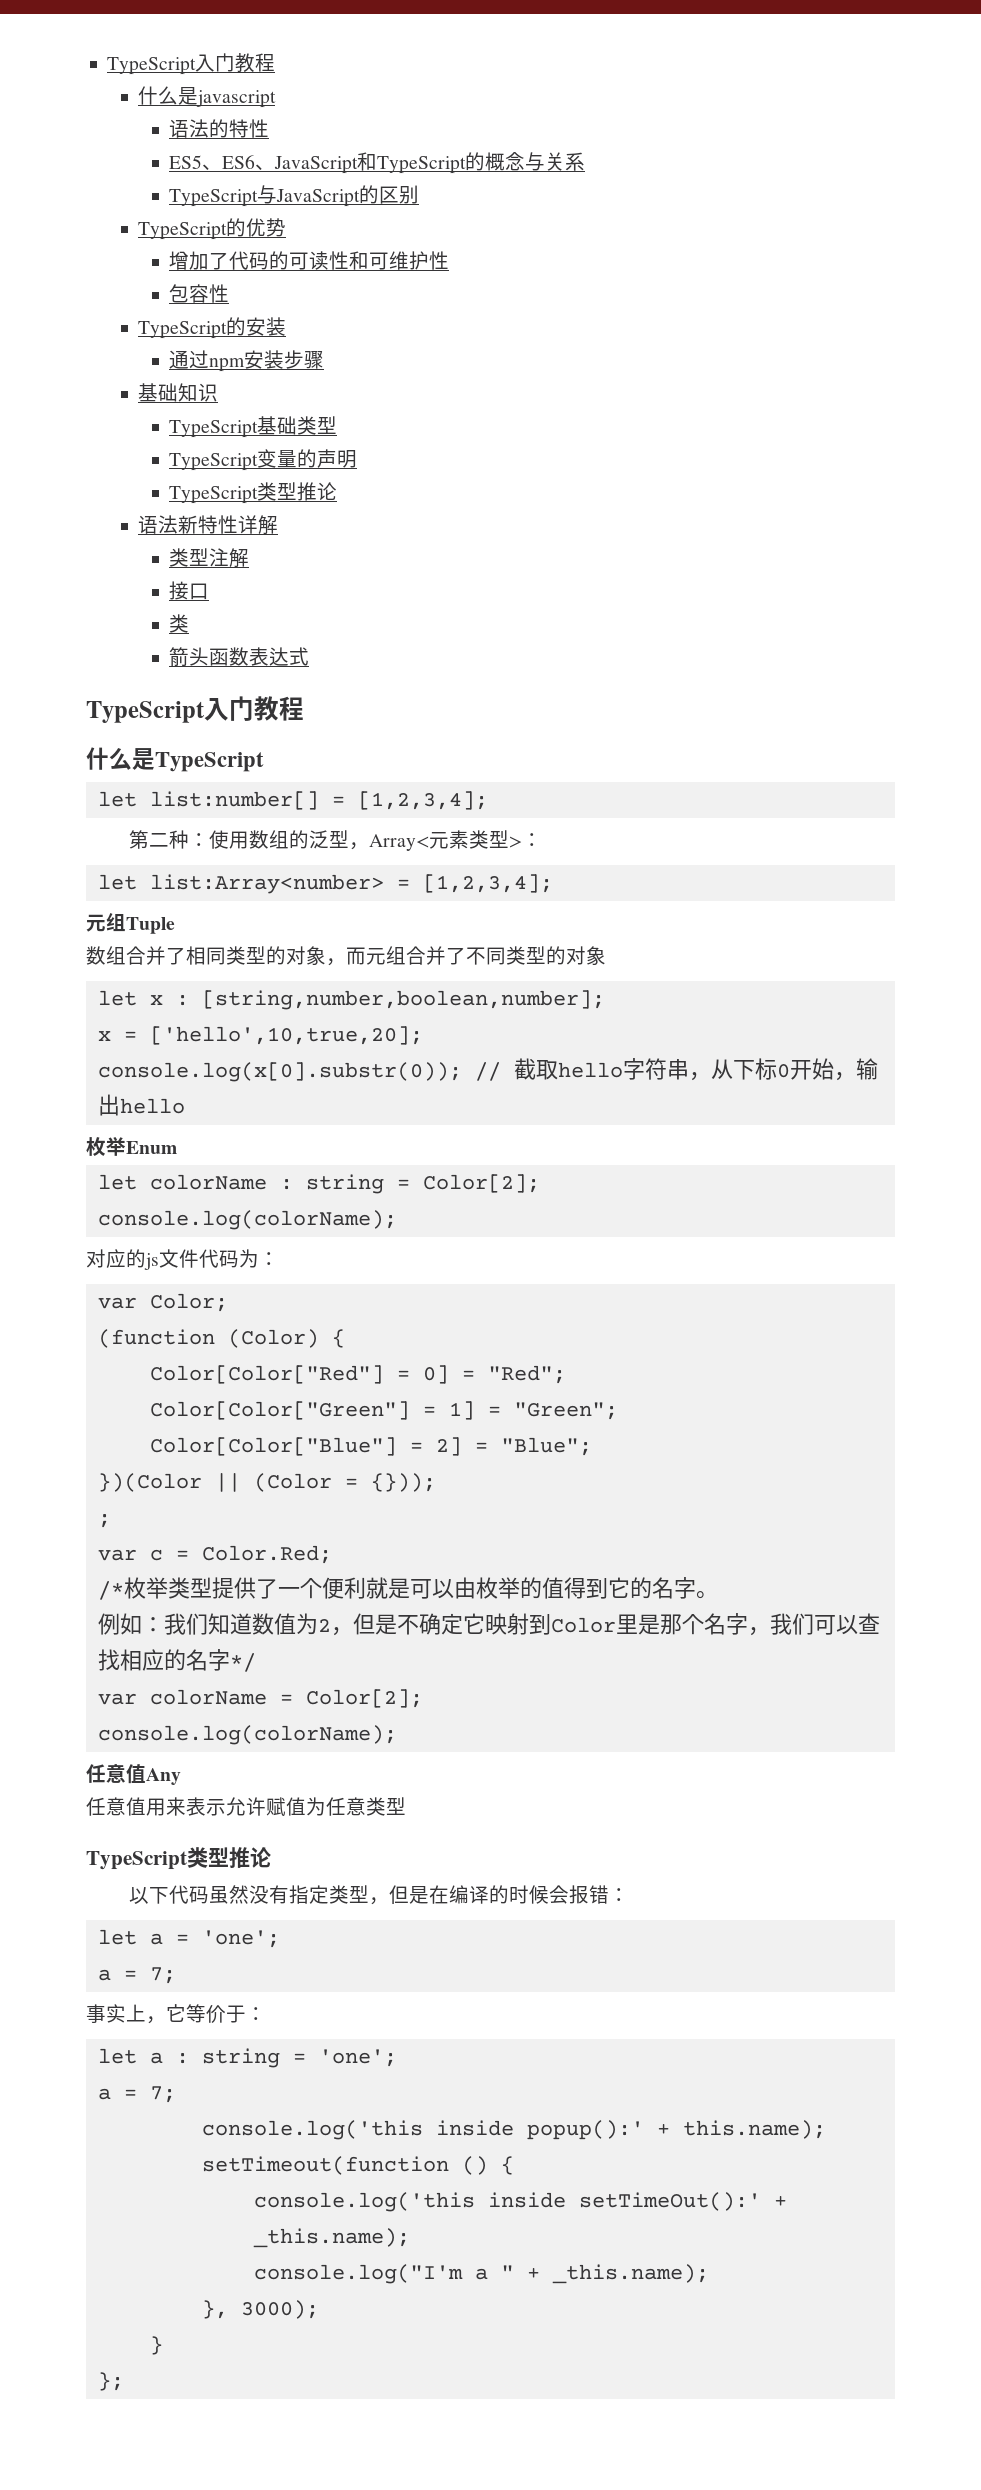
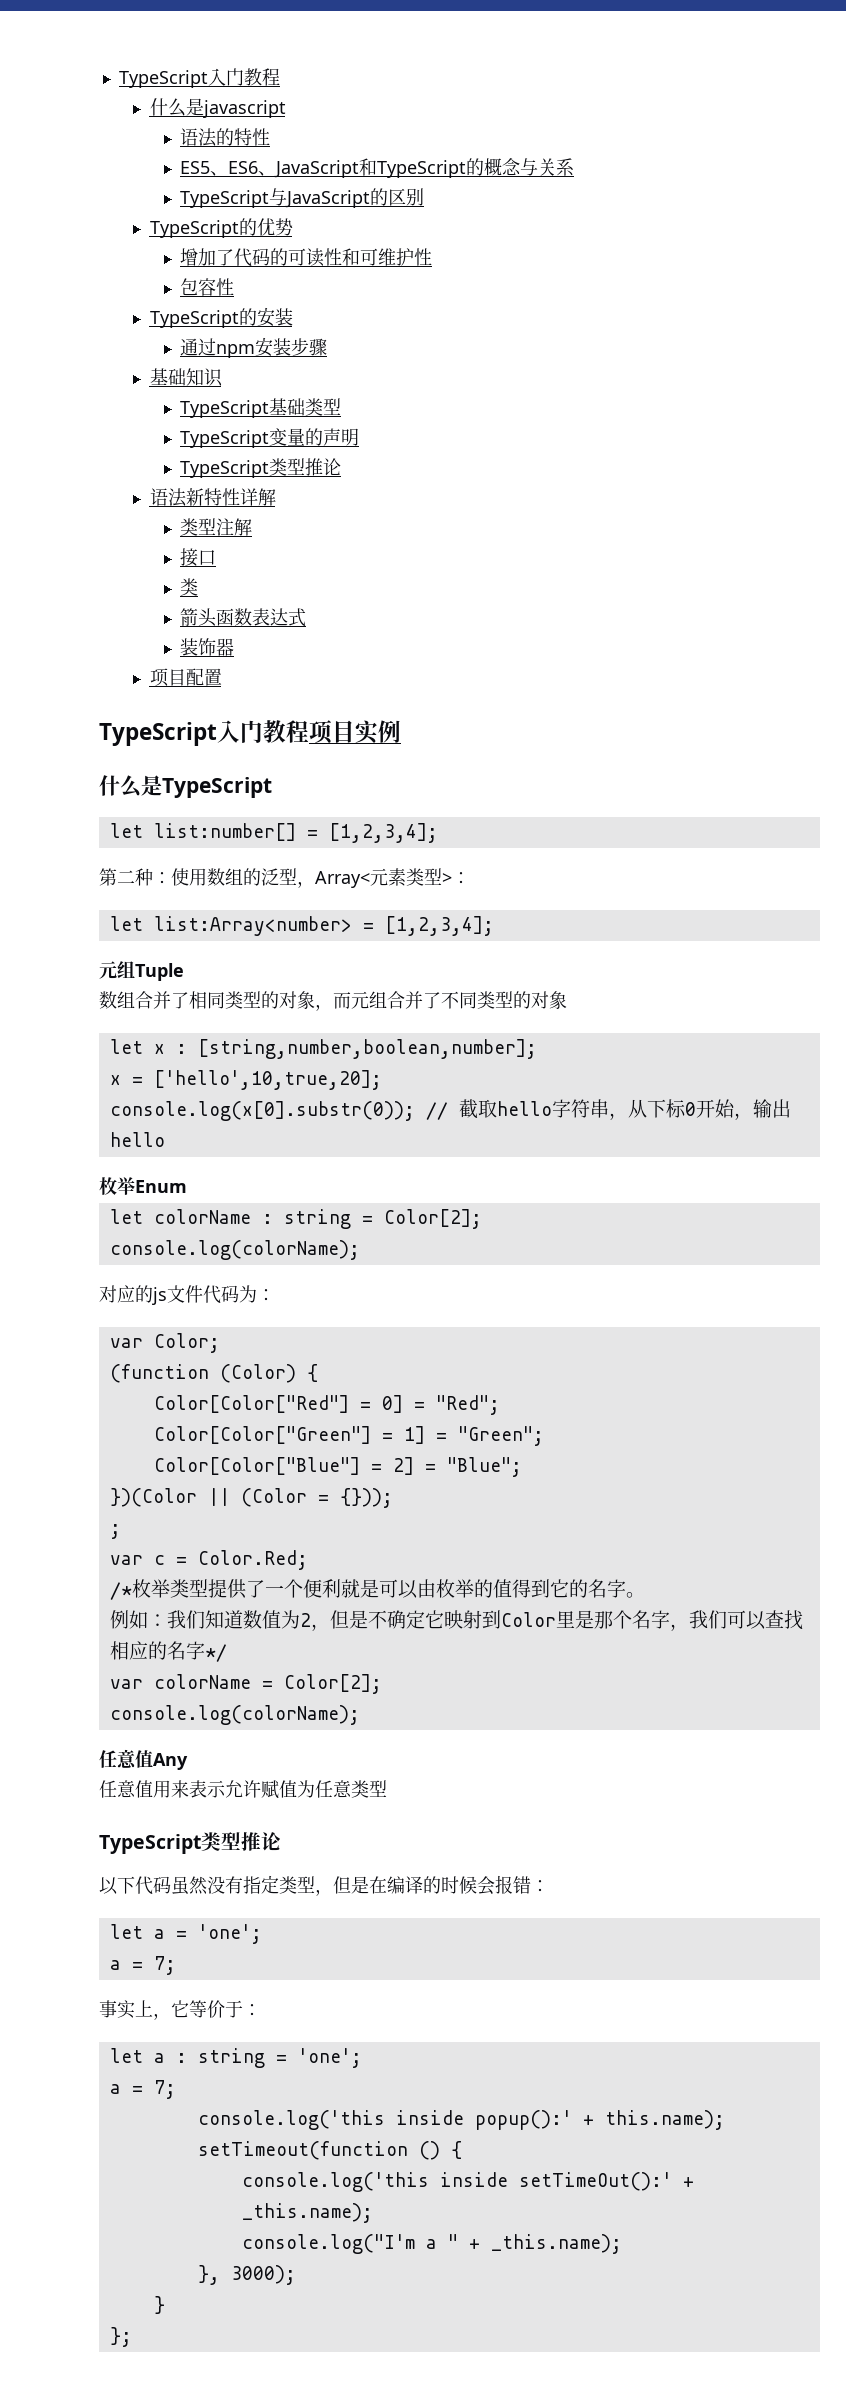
  箭头函数表达式
- TypeScript入门教程
+ 装饰器
+ 项目配置
+ TypeScript入门教程项目实例

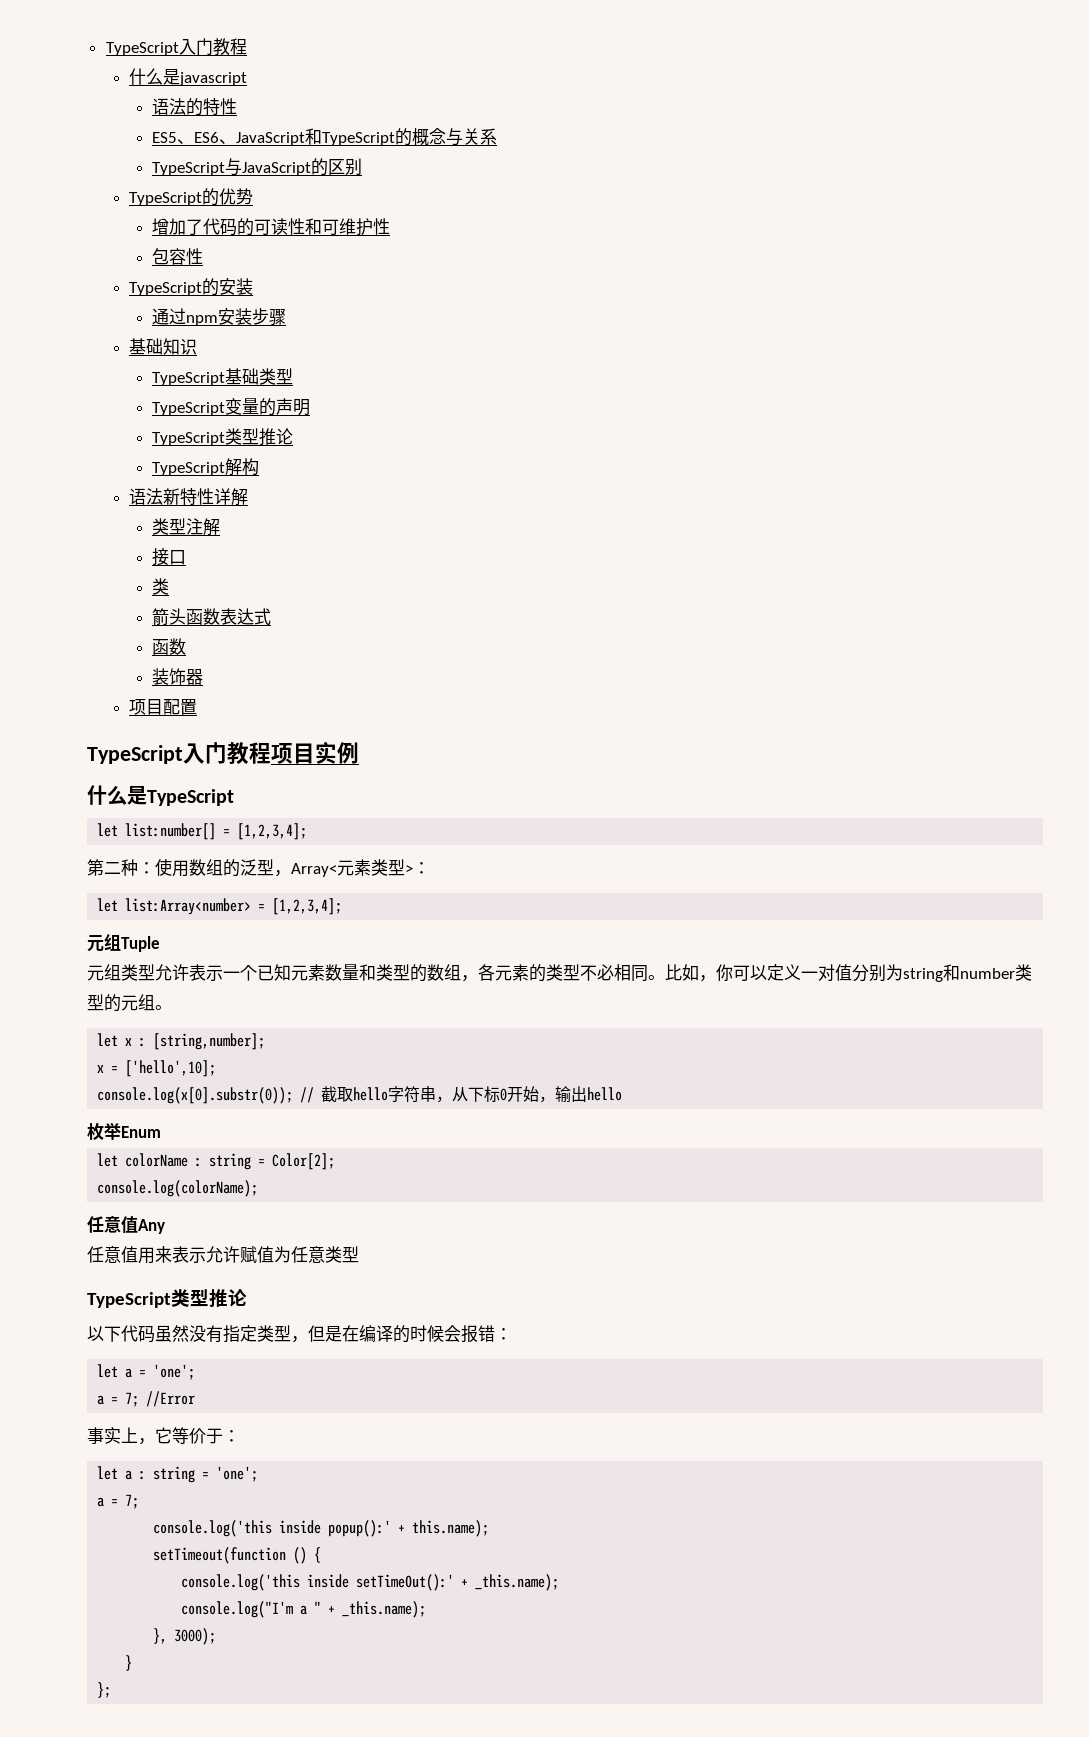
+ TypeScript解构
  箭头函数表达式
+ 函数
- 数组合并了相同类型的对象，而元组合并了不同类型的对象
+ 元组类型允许表示一个已知元素数量和类型的数组，各元素的类型不必相同。比如，你可以定义一对值分别为string和number类型的元组。
- let x : [string,number,boolean,number];
+ let x : [string,number];
- x = ['hello',10,true,20];
+ x = ['hello',10];
- 对应的js文件代码为：
- var Color;
- (function (Color) {
- Color[Color["Red"] = 0] = "Red";
- Color[Color["Green"] = 1] = "Green";
- Color[Color["Blue"] = 2] = "Blue";
- })(Color || (Color = {}));
- ;
- var c = Color.Red;
- /*枚举类型提供了一个便利就是可以由枚举的值得到它的名字。
- 例如：我们知道数值为2，但是不确定它映射到Color里是那个名字，我们可以查找相应的名字*/
- var colorName = Color[2];
- console.log(colorName);
  let a = 'one';
- a = 7;
+ a = 7; //Error

